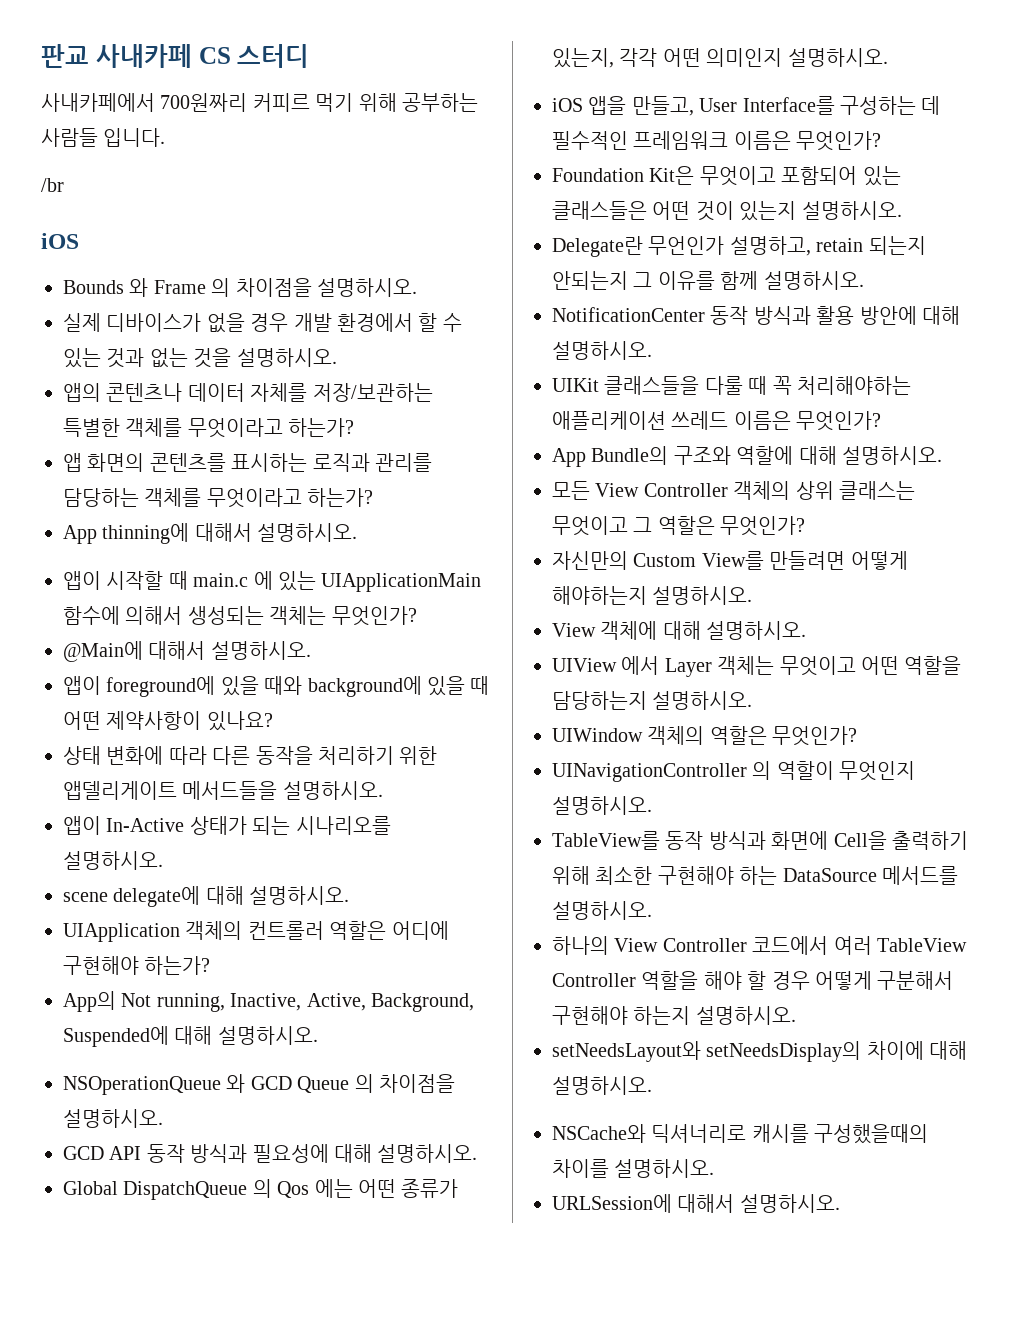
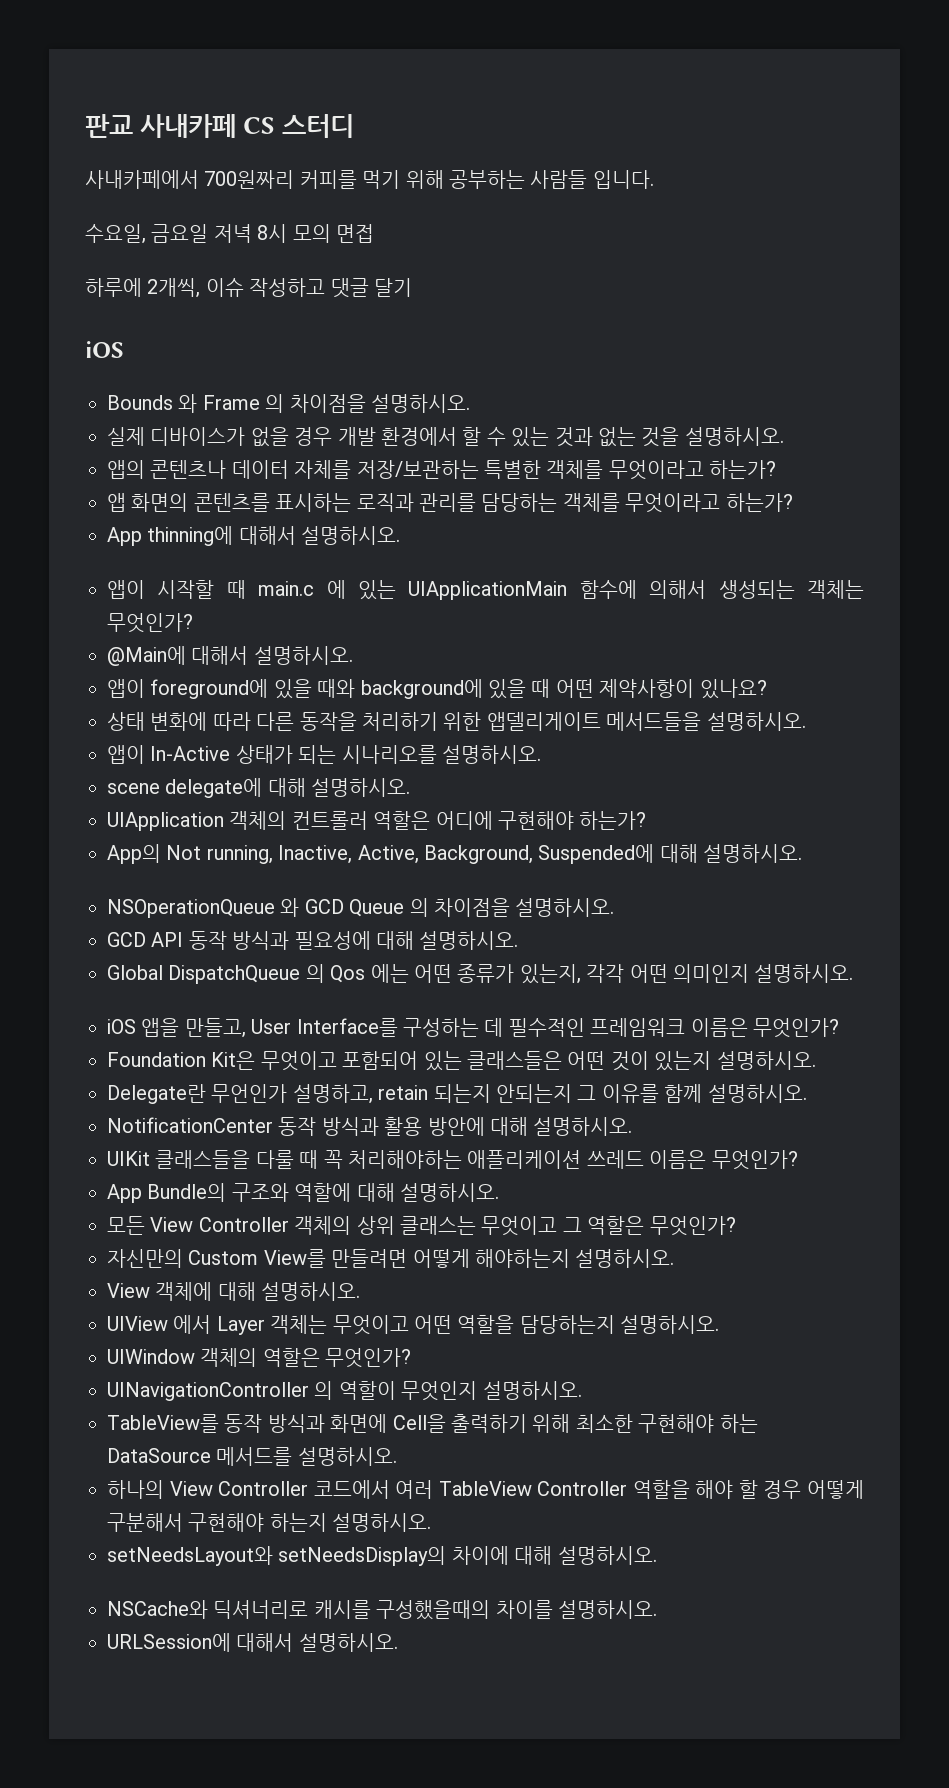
- 사내카페에서 700원짜리 커피르 먹기 위해 공부하는 사람들 입니다.
+ 사내카페에서 700원짜리 커피를 먹기 위해 공부하는 사람들 입니다.
- /br
+ 수요일, 금요일 저녁 8시 모의 면접
+ 하루에 2개씩, 이슈 작성하고 댓글 달기

